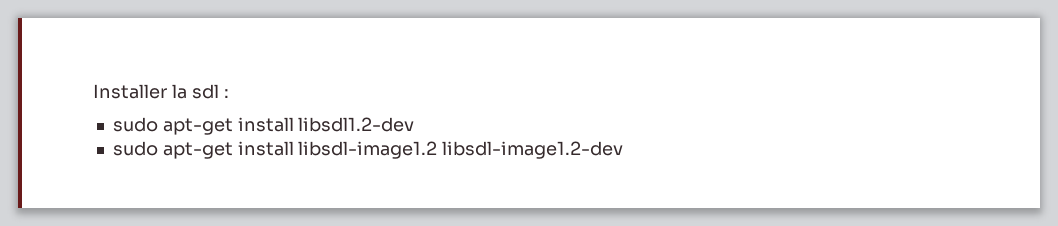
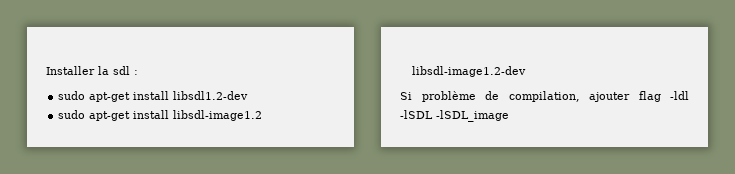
+ Si problème de compilation, ajouter flag -ldl -lSDL -lSDL_image

